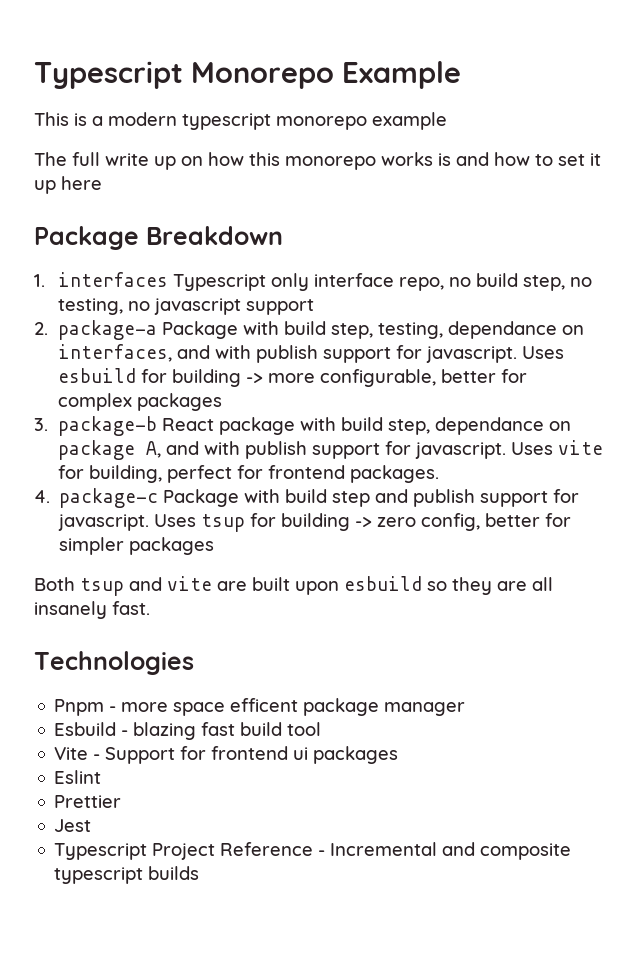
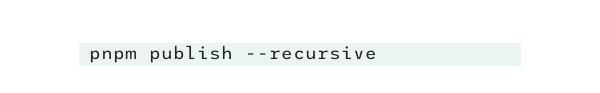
- Typescript Monorepo Example
- This is a modern typescript monorepo example
- The full write up on how this monorepo works is and how to set it up here
- Package Breakdown
- 1. interfaces Typescript only interface repo, no build step, no testing, no javascript support
- 2. package-a Package with build step, testing, dependance on interfaces, and with publish support for javascript. Uses esbuild for building -> more configurable, better for complex packages
- 3. package-b React package with build step, dependance on package A, and with publish support for javascript. Uses vite for building, perfect for frontend packages.
- 4. package-c Package with build step and publish support for javascript. Uses tsup for building -> zero config, better for simpler packages
- Both tsup and vite are built upon esbuild so they are all insanely fast.
- Technologies
- Pnpm - more space efficent package manager
- Esbuild - blazing fast build tool
- Vite - Support for frontend ui packages
- Eslint
- Prettier
- Jest
- Typescript Project Reference - Incremental and composite typescript builds
+ pnpm publish --recursive

